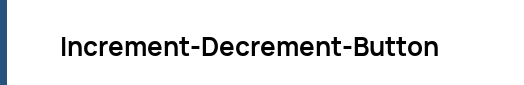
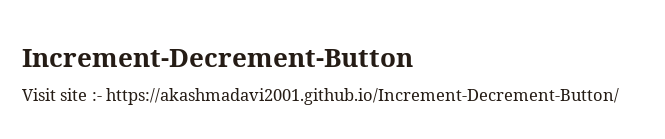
+ Visit site :- https://akashmadavi2001.github.io/Increment-Decrement-Button/

